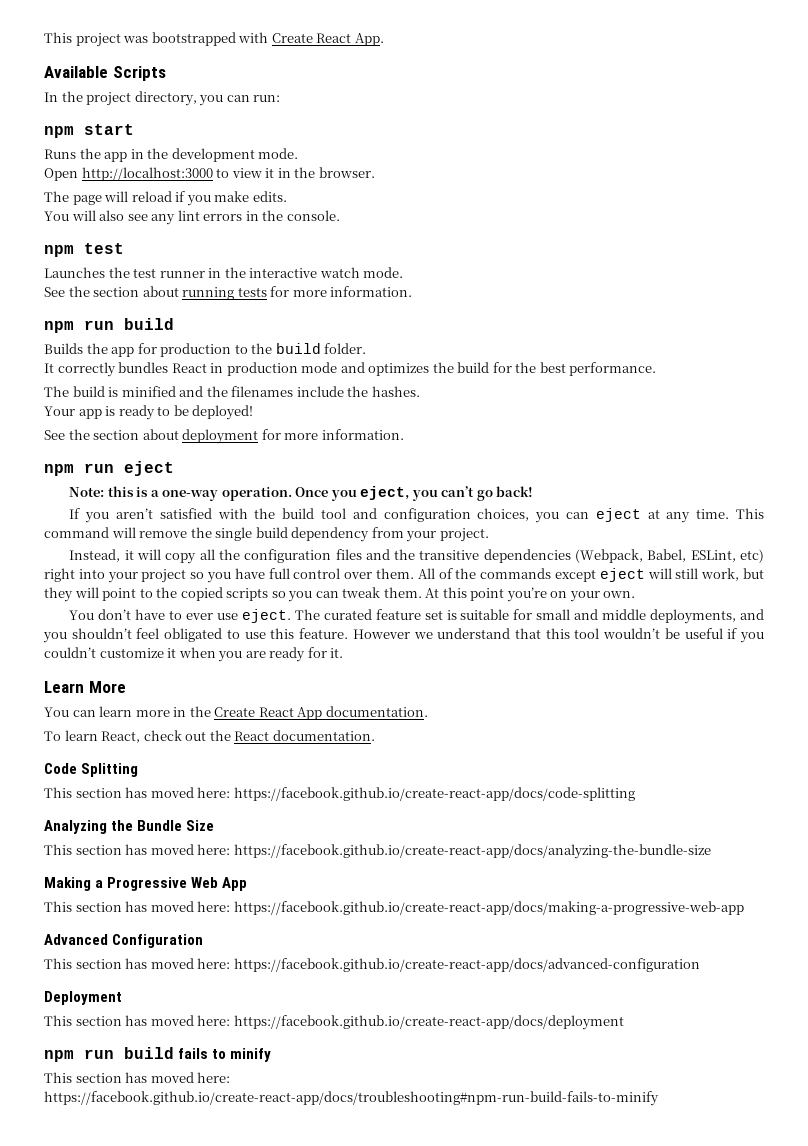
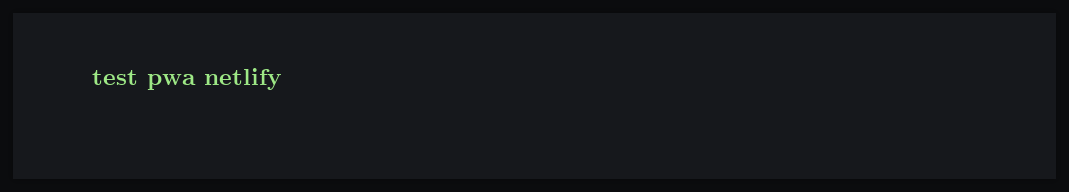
- This project was bootstrapped with Create React App.
- Available Scripts
- In the project directory, you can run:
- npm start
- Runs the app in the development mode.
- Open http://localhost:3000 to view it in the browser.
- The page will reload if you make edits.
- You will also see any lint errors in the console.
- npm test
- Launches the test runner in the interactive watch mode.
- See the section about running tests for more information.
- npm run build
- Builds the app for production to the build folder.
- It correctly bundles React in production mode and optimizes the build for the best performance.
- The build is minified and the filenames include the hashes.
- Your app is ready to be deployed!
- See the section about deployment for more information.
- npm run eject
- Note: this is a one-way operation. Once you eject, you can’t go back!
- If you aren’t satisfied with the build tool and configuration choices, you can eject at any time. This command will remove the single build dependency from your project.
- Instead, it will copy all the configuration files and the transitive dependencies (Webpack, Babel, ESLint, etc) right into your project so you have full control over them. All of the commands except eject will still work, but they will point to the copied scripts so you can tweak them. At this point you’re on your own.
- You don’t have to ever use eject. The curated feature set is suitable for small and middle deployments, and you shouldn’t feel obligated to use this feature. However we understand that this tool wouldn’t be useful if you couldn’t customize it when you are ready for it.
- Learn More
- You can learn more in the Create React App documentation.
- To learn React, check out the React documentation.
- Code Splitting
- This section has moved here: https://facebook.github.io/create-react-app/docs/code-splitting
- Analyzing the Bundle Size
- This section has moved here: https://facebook.github.io/create-react-app/docs/analyzing-the-bundle-size
- Making a Progressive Web App
- This section has moved here: https://facebook.github.io/create-react-app/docs/making-a-progressive-web-app
- Advanced Configuration
- This section has moved here: https://facebook.github.io/create-react-app/docs/advanced-configuration
- Deployment
- This section has moved here: https://facebook.github.io/create-react-app/docs/deployment
- npm run build fails to minify
- This section has moved here: https://facebook.github.io/create-react-app/docs/troubleshooting#npm-run-build-fails-to-minify
+ test pwa netlify

